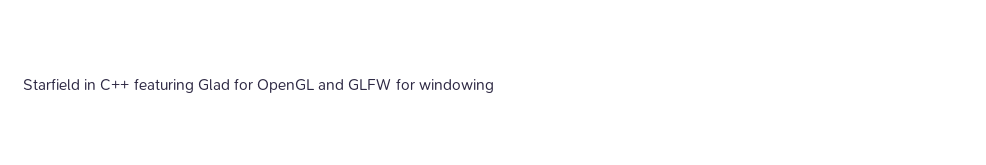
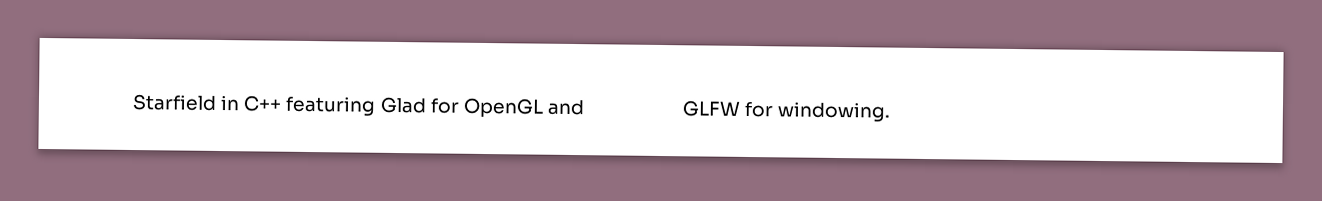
- Starfield in C++ featuring Glad for OpenGL and GLFW for windowing
+ Starfield in C++ featuring Glad for OpenGL and GLFW for windowing.

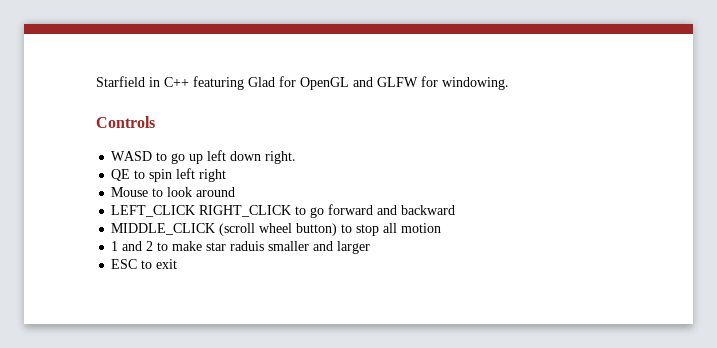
+ Controls
+ WASD to go up left down right.
+ QE to spin left right
+ Mouse to look around
+ LEFT_CLICK RIGHT_CLICK to go forward and backward
+ MIDDLE_CLICK (scroll wheel button) to stop all motion
+ 1 and 2 to make star raduis smaller and larger
+ ESC to exit

